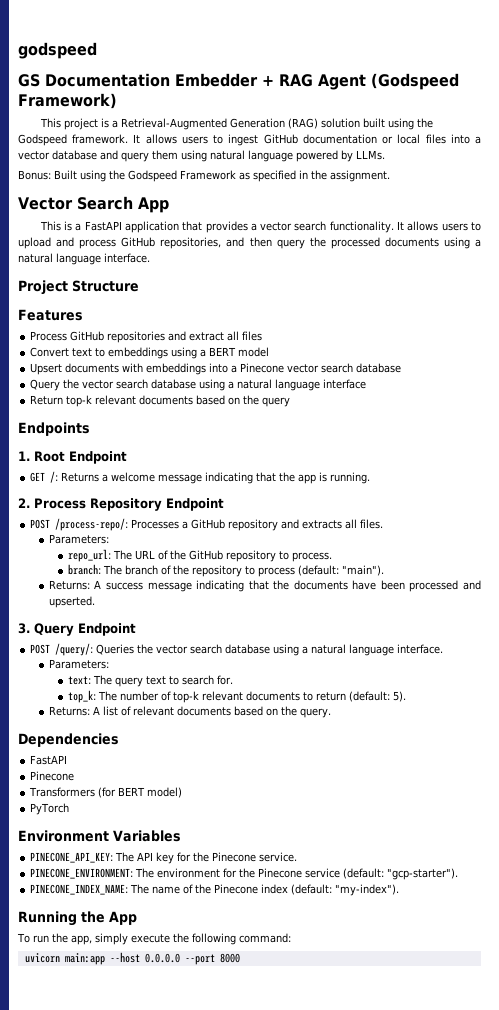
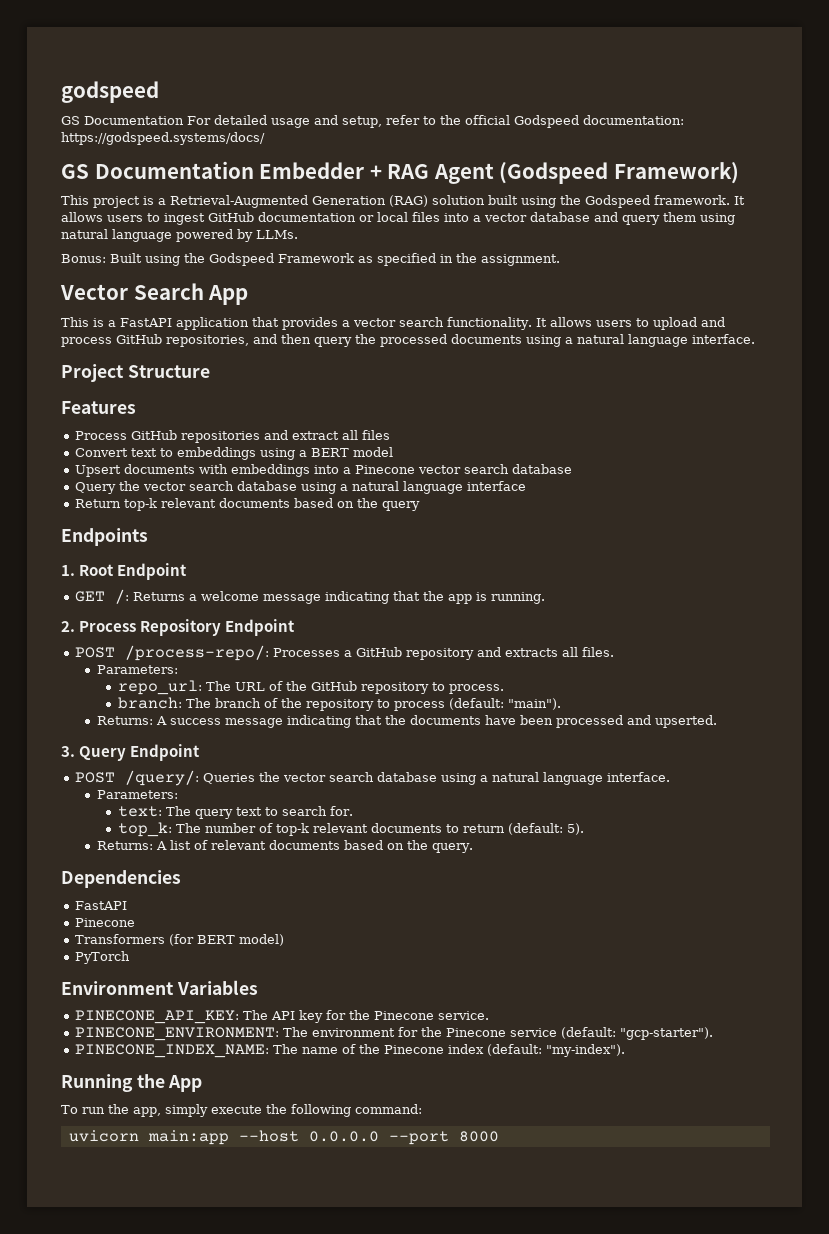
+ GS Documentation For detailed usage and setup, refer to the official Godspeed documentation: https://godspeed.systems/docs/

